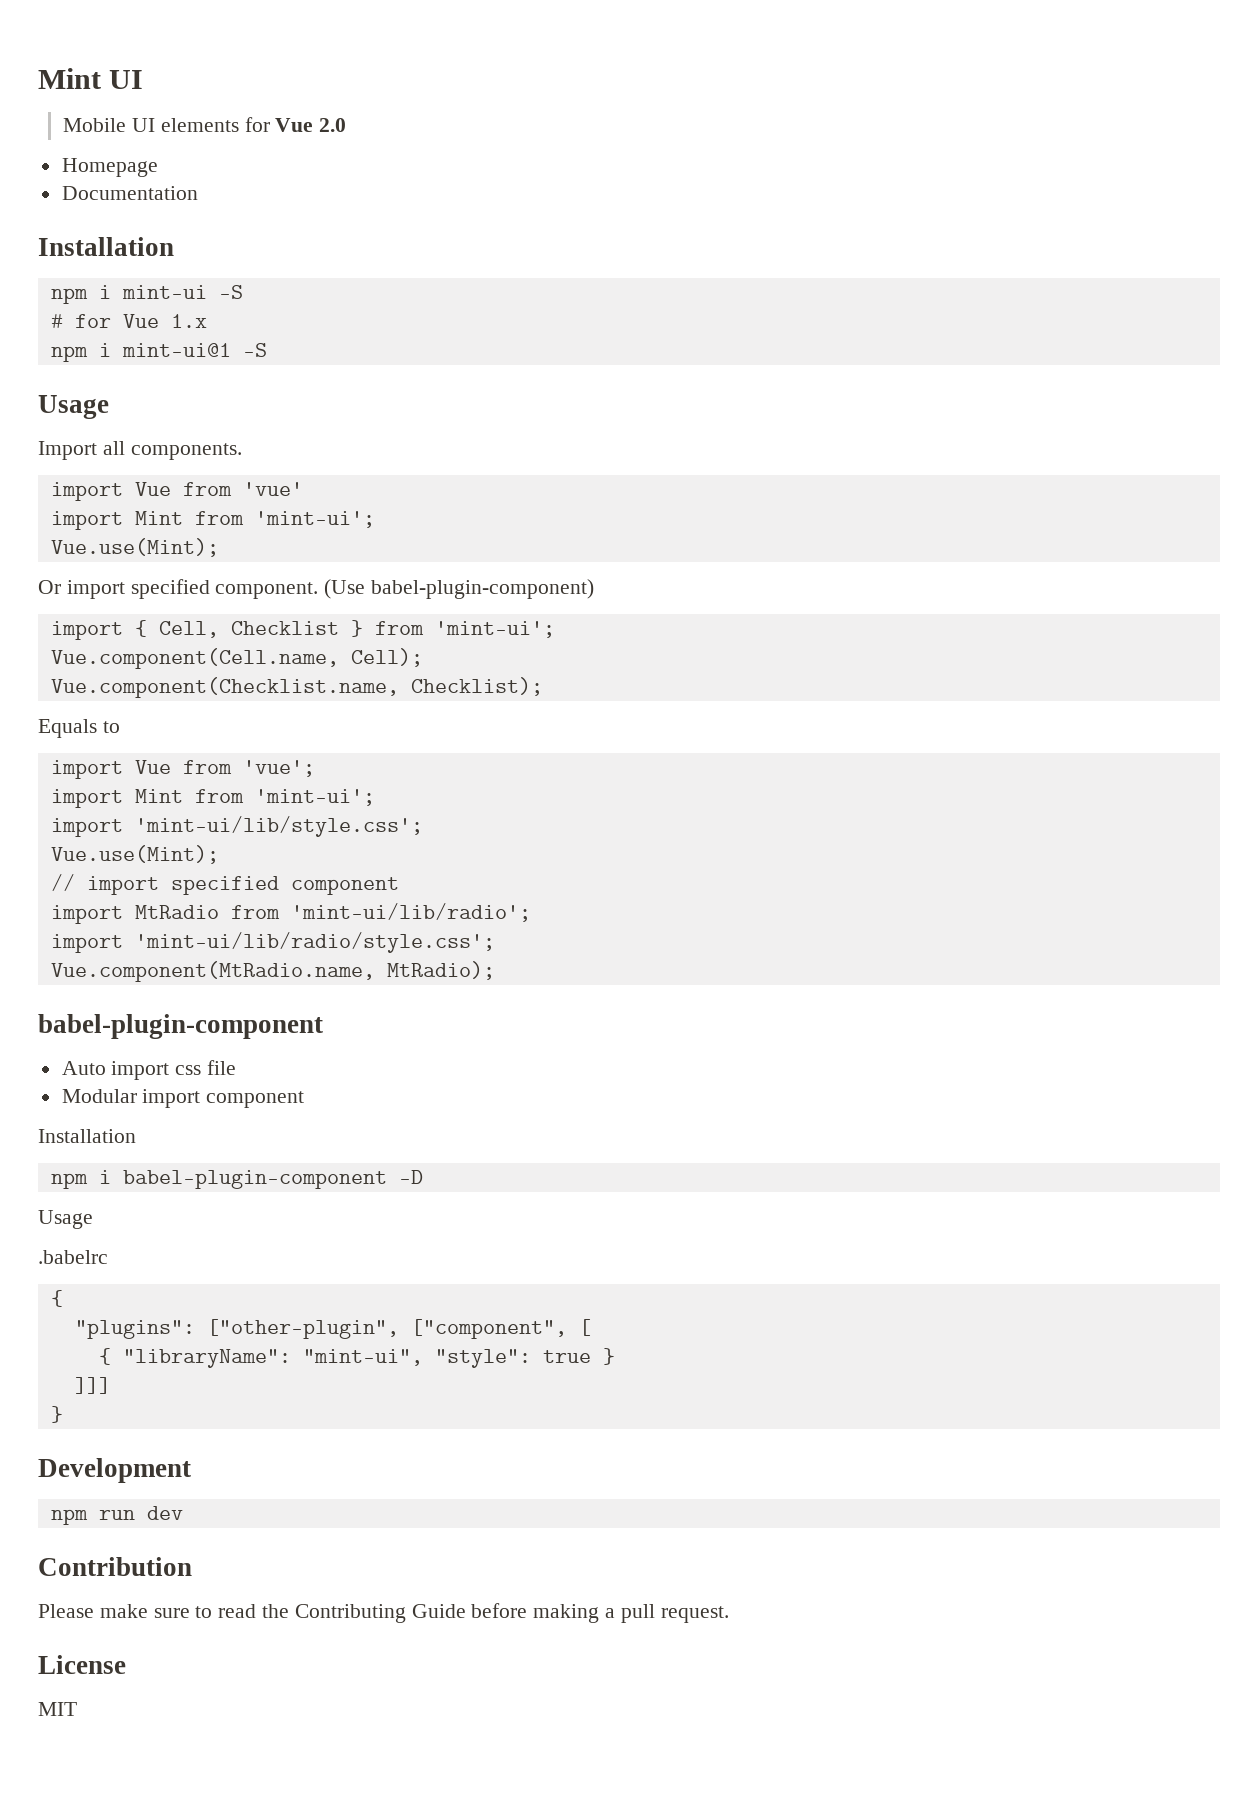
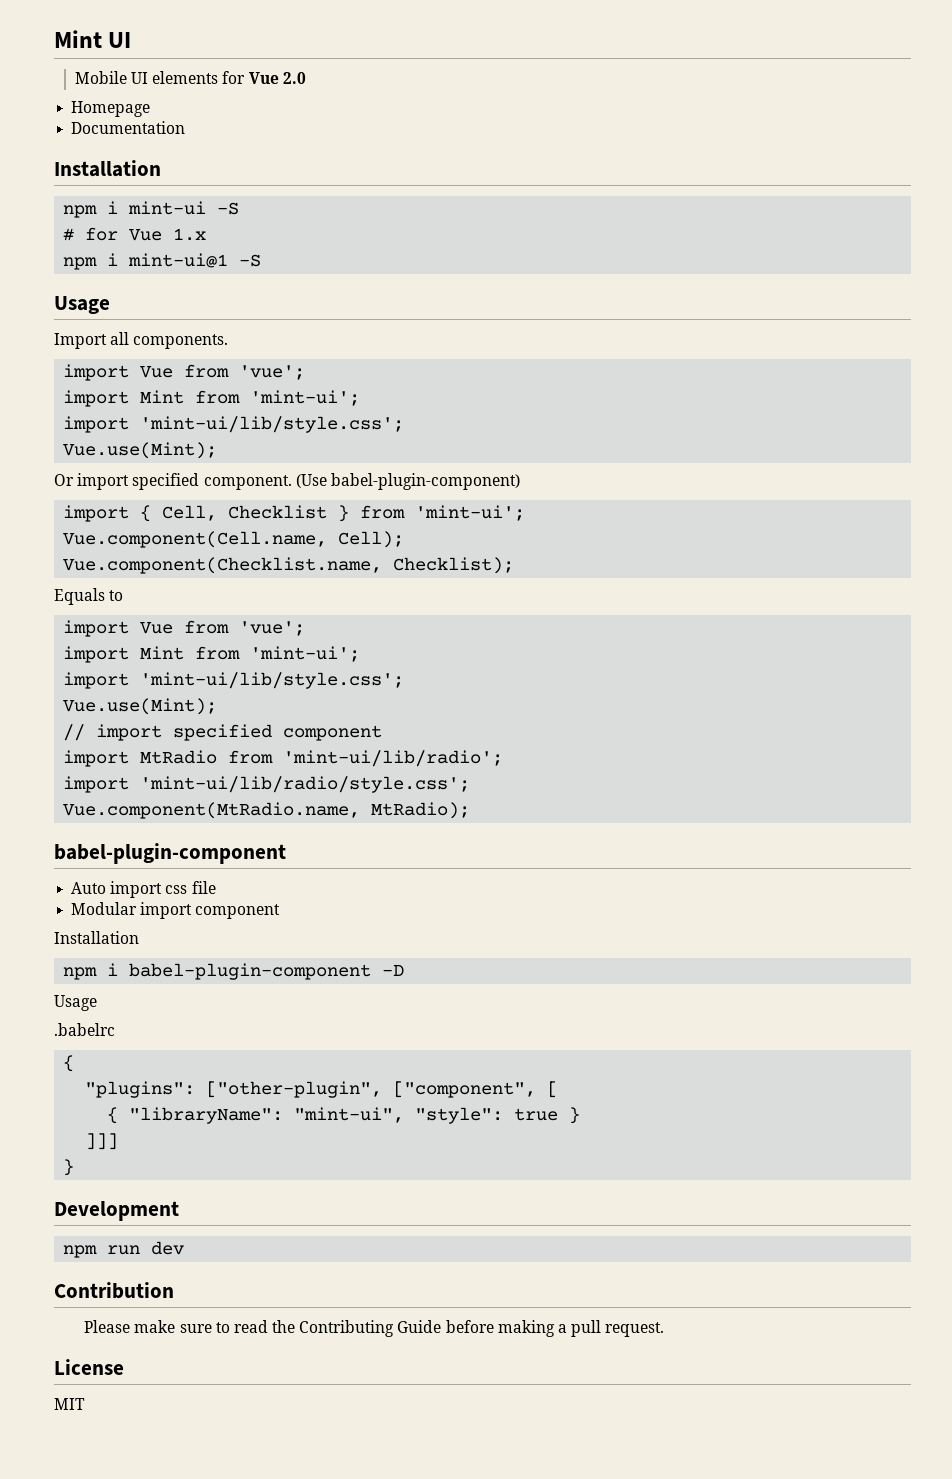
  Import all components.
- import Vue from 'vue'
+ import Vue from 'vue';
  import Mint from 'mint-ui';
+ import 'mint-ui/lib/style.css';

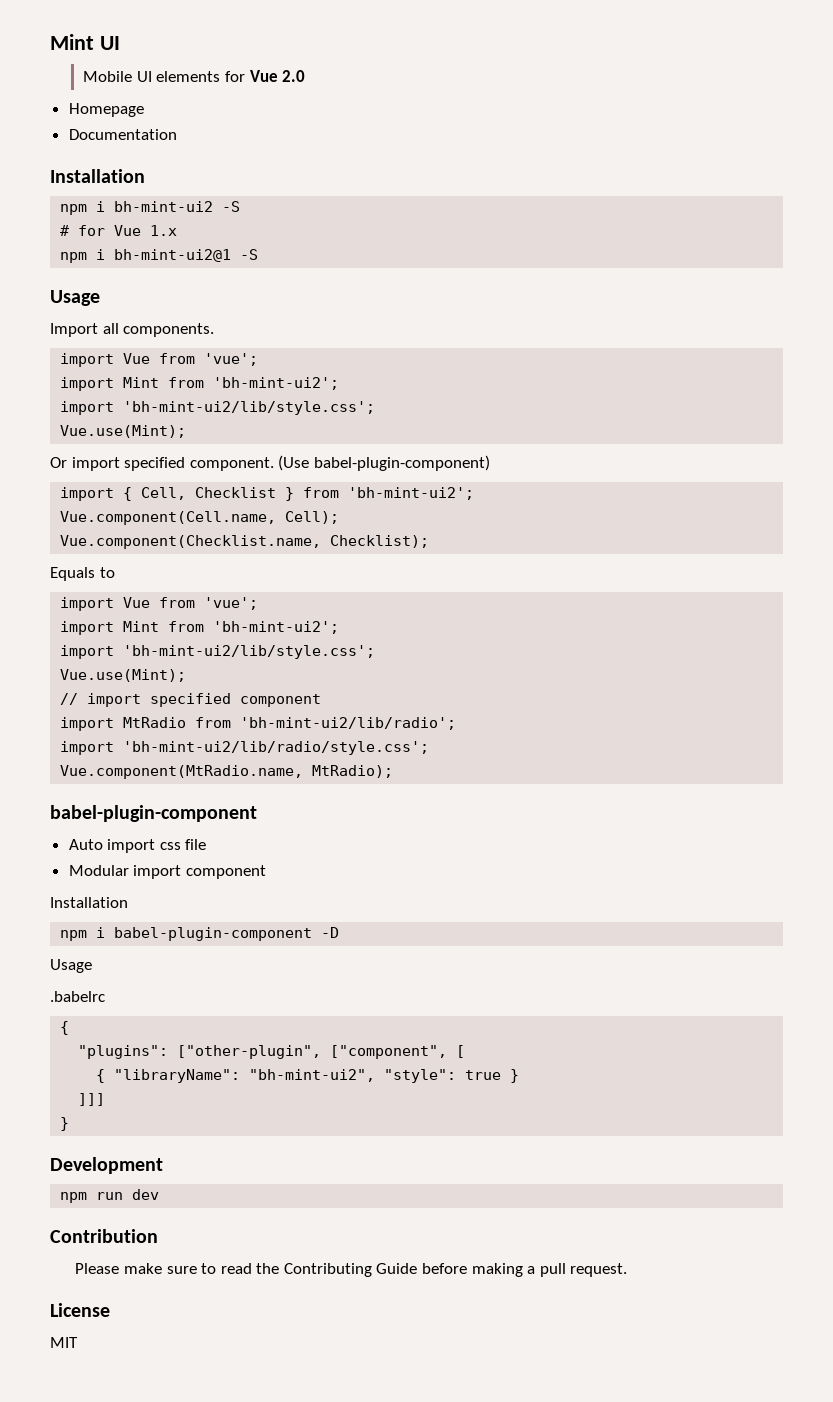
- npm i mint-ui -S
+ npm i bh-mint-ui2 -S
- npm i mint-ui@1 -S
+ npm i bh-mint-ui2@1 -S
  Import all components.
  import Vue from 'vue';
- import Mint from 'mint-ui';
- import 'mint-ui/lib/style.css';
+ import Mint from 'bh-mint-ui2';
+ import 'bh-mint-ui2/lib/style.css';
- import { Cell, Checklist } from 'mint-ui';
+ import { Cell, Checklist } from 'bh-mint-ui2';
  Equals to
  import Vue from 'vue';
- import Mint from 'mint-ui';
- import 'mint-ui/lib/style.css';
+ import Mint from 'bh-mint-ui2';
+ import 'bh-mint-ui2/lib/style.css';
- import MtRadio from 'mint-ui/lib/radio';
- import 'mint-ui/lib/radio/style.css';
+ import MtRadio from 'bh-mint-ui2/lib/radio';
+ import 'bh-mint-ui2/lib/radio/style.css';
- { "libraryName": "mint-ui", "style": true }
+ { "libraryName": "bh-mint-ui2", "style": true }

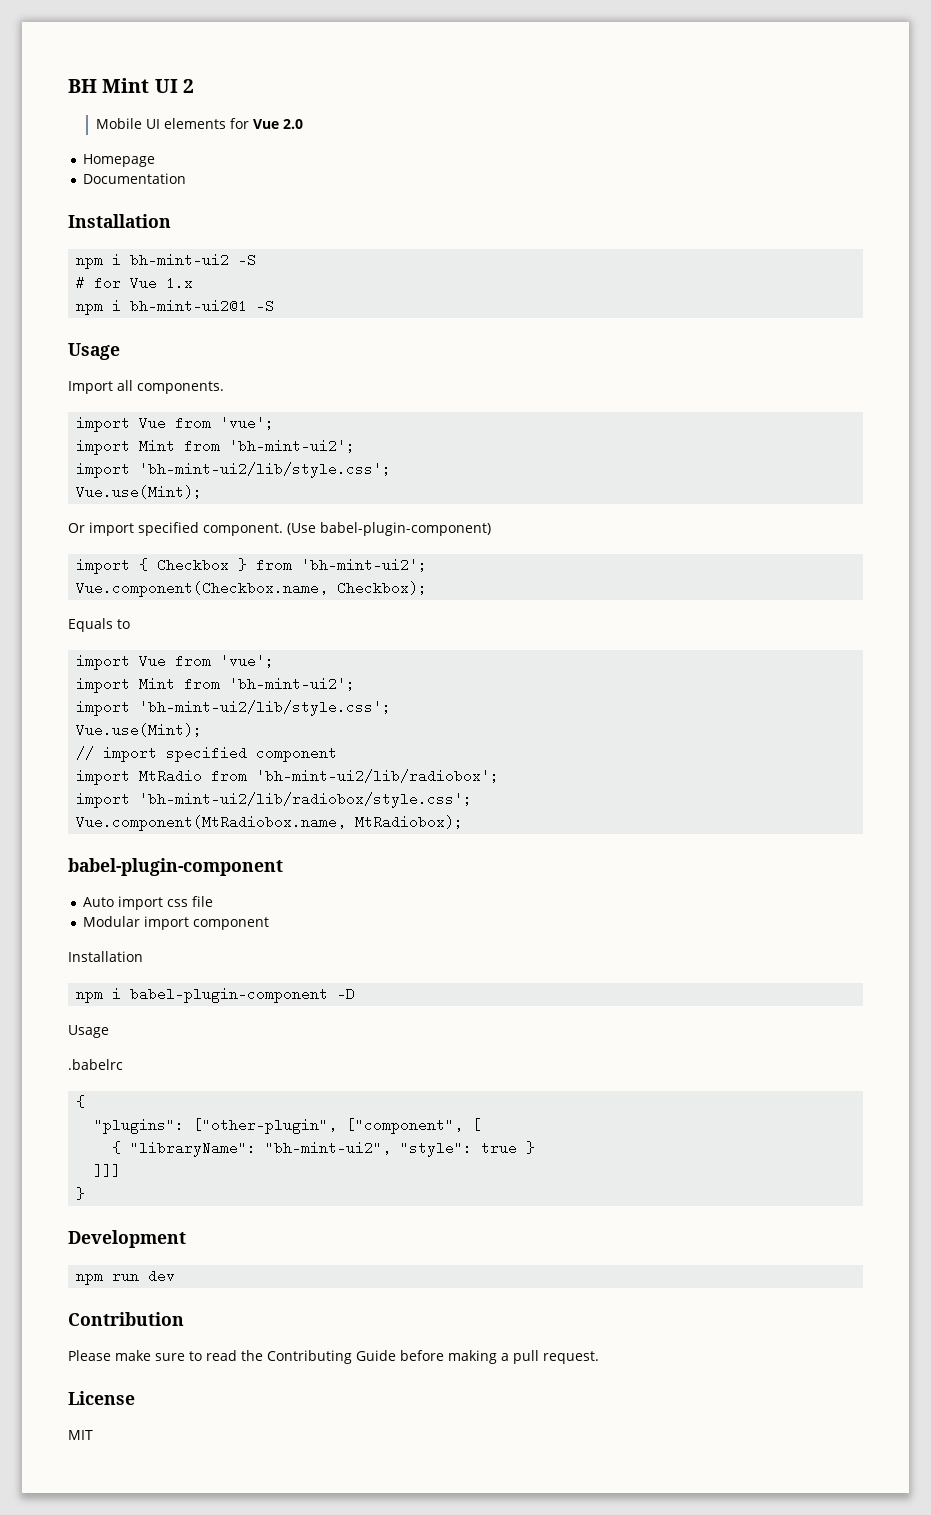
- Mint UI
+ BH Mint UI 2
- import { Cell, Checklist } from 'bh-mint-ui2';
+ import { Checkbox } from 'bh-mint-ui2';
- Vue.component(Cell.name, Cell);
- Vue.component(Checklist.name, Checklist);
+ Vue.component(Checkbox.name, Checkbox);
- import MtRadio from 'bh-mint-ui2/lib/radio';
- import 'bh-mint-ui2/lib/radio/style.css';
- Vue.component(MtRadio.name, MtRadio);
+ import MtRadio from 'bh-mint-ui2/lib/radiobox';
+ import 'bh-mint-ui2/lib/radiobox/style.css';
+ Vue.component(MtRadiobox.name, MtRadiobox);

